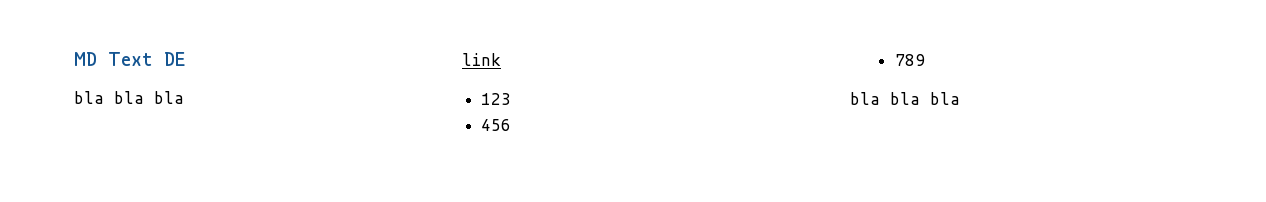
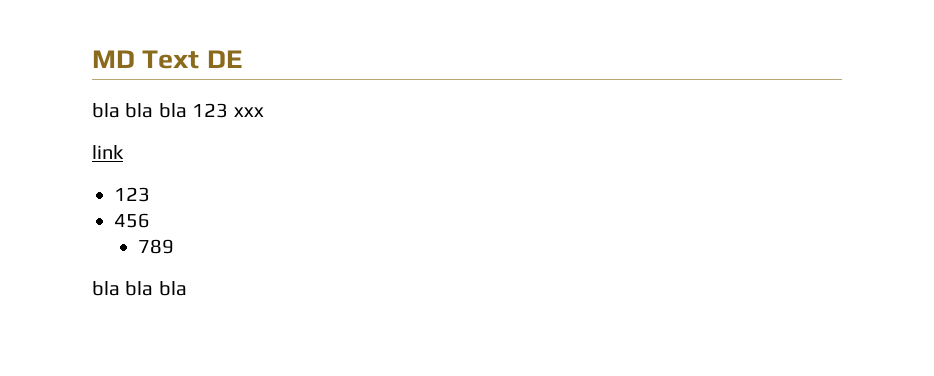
  MD Text DE
- bla bla bla
+ bla bla bla 123 xxx

